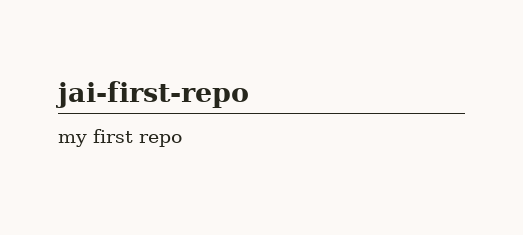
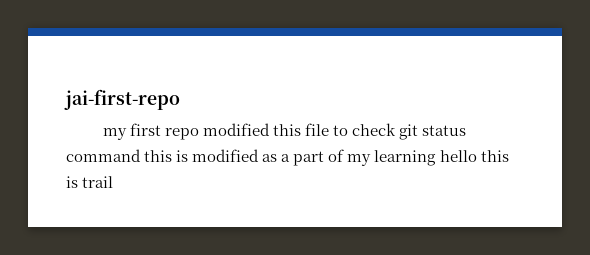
- my first repo
+ my first repo modified this file to check git status command this is modified as a part of my learning hello this is trail

